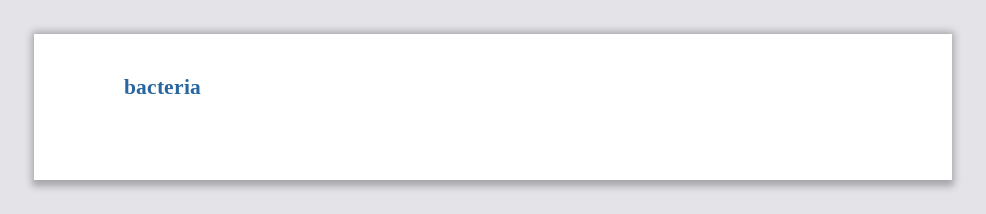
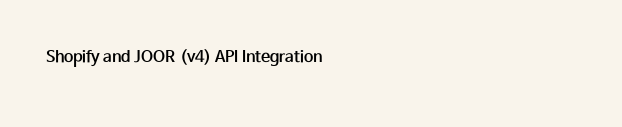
- bacteria
+ Shopify and JOOR (v4) API Integration

